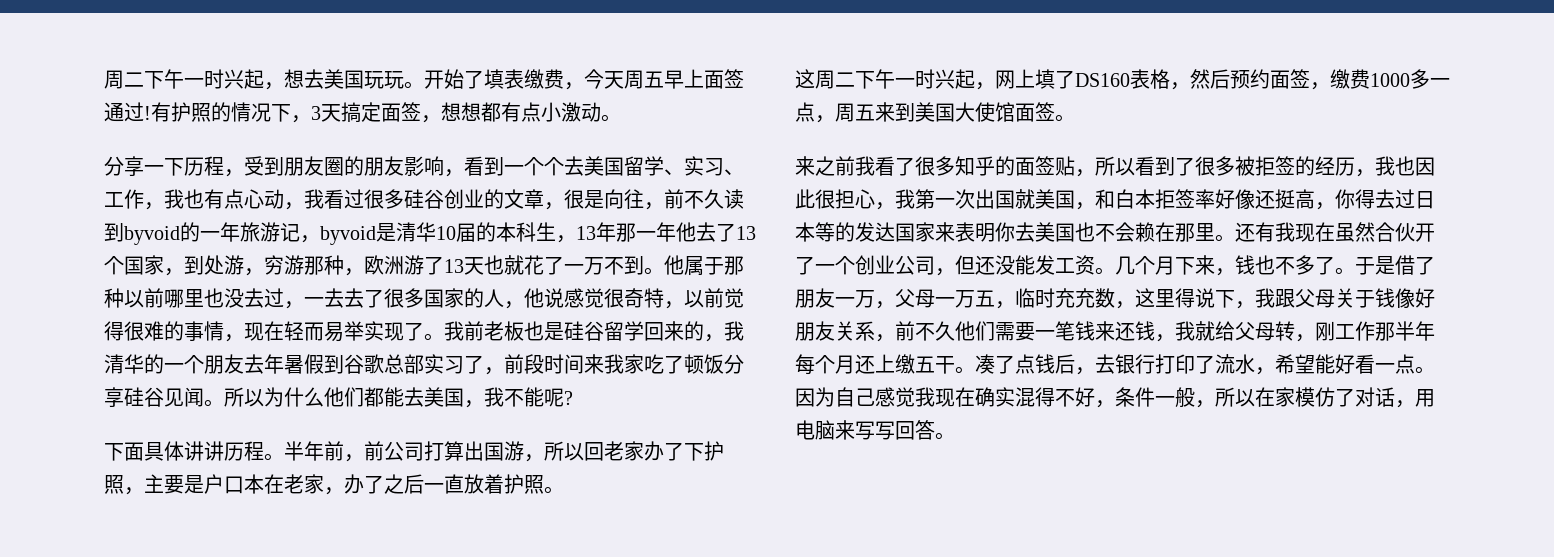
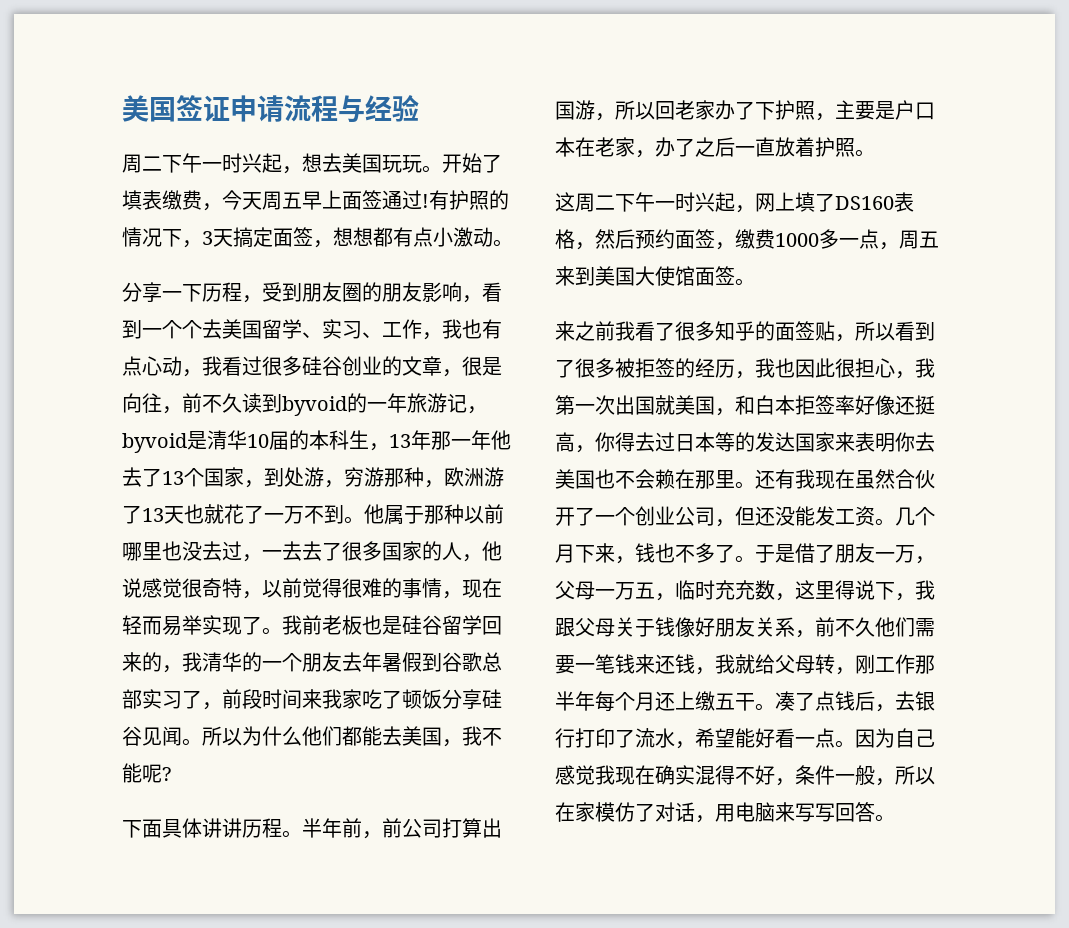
+ 美国签证申请流程与经验

